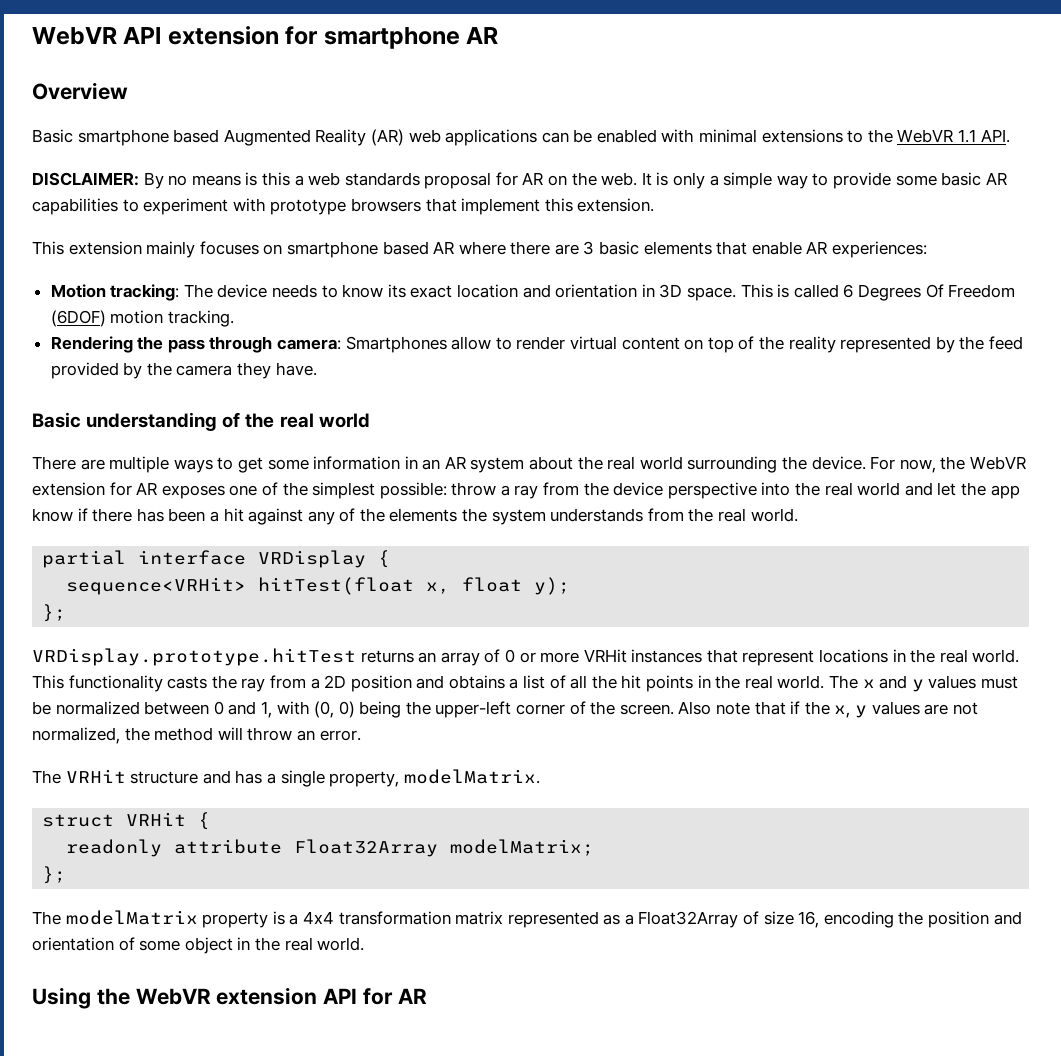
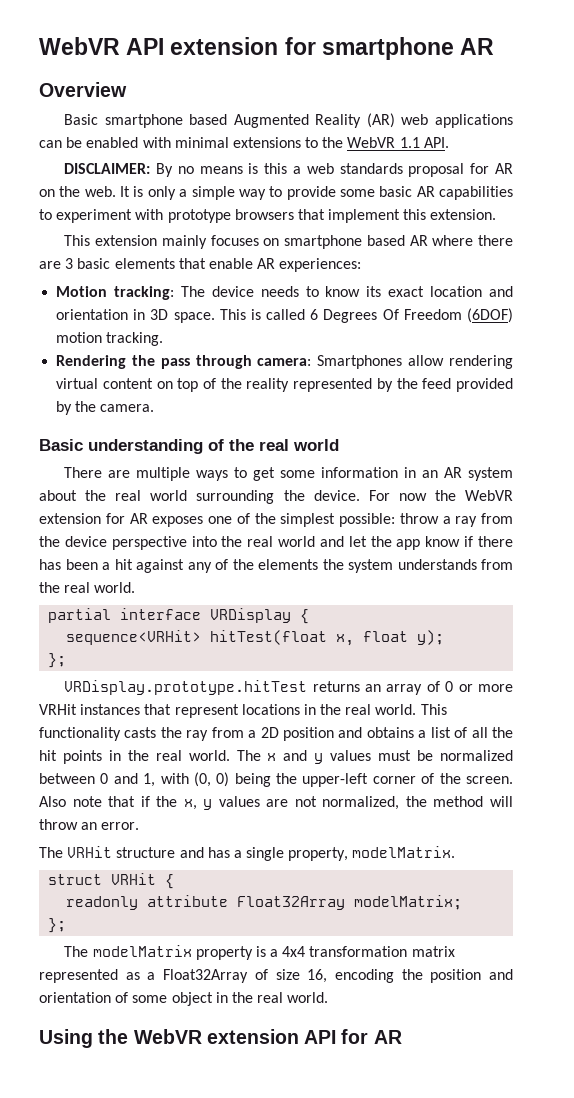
- Rendering the pass through camera: Smartphones allow to render virtual content on top of the reality represented by the feed provided by the camera they have.
+ Rendering the pass through camera: Smartphones allow rendering virtual content on top of the reality represented by the feed provided by the camera.
- For now, the WebVR extension for AR exposes one of the simplest possible: throw a ray from the device perspective into the real world and let the app know if there has been a hit against any of the elements the system understands from the real world.
+ For now the WebVR extension for AR exposes one of the simplest possible: throw a ray from the device perspective into the real world and let the app know if there has been a hit against any of the elements the system understands from the real world.

